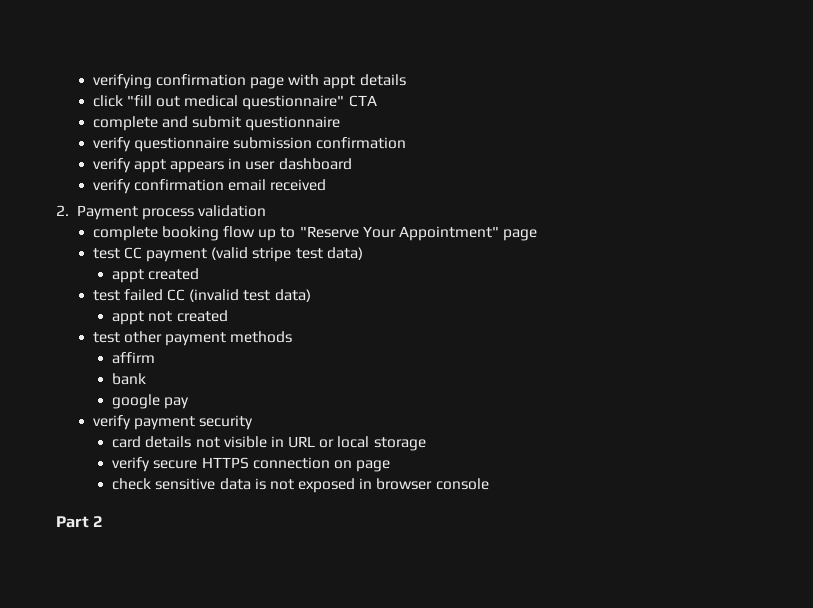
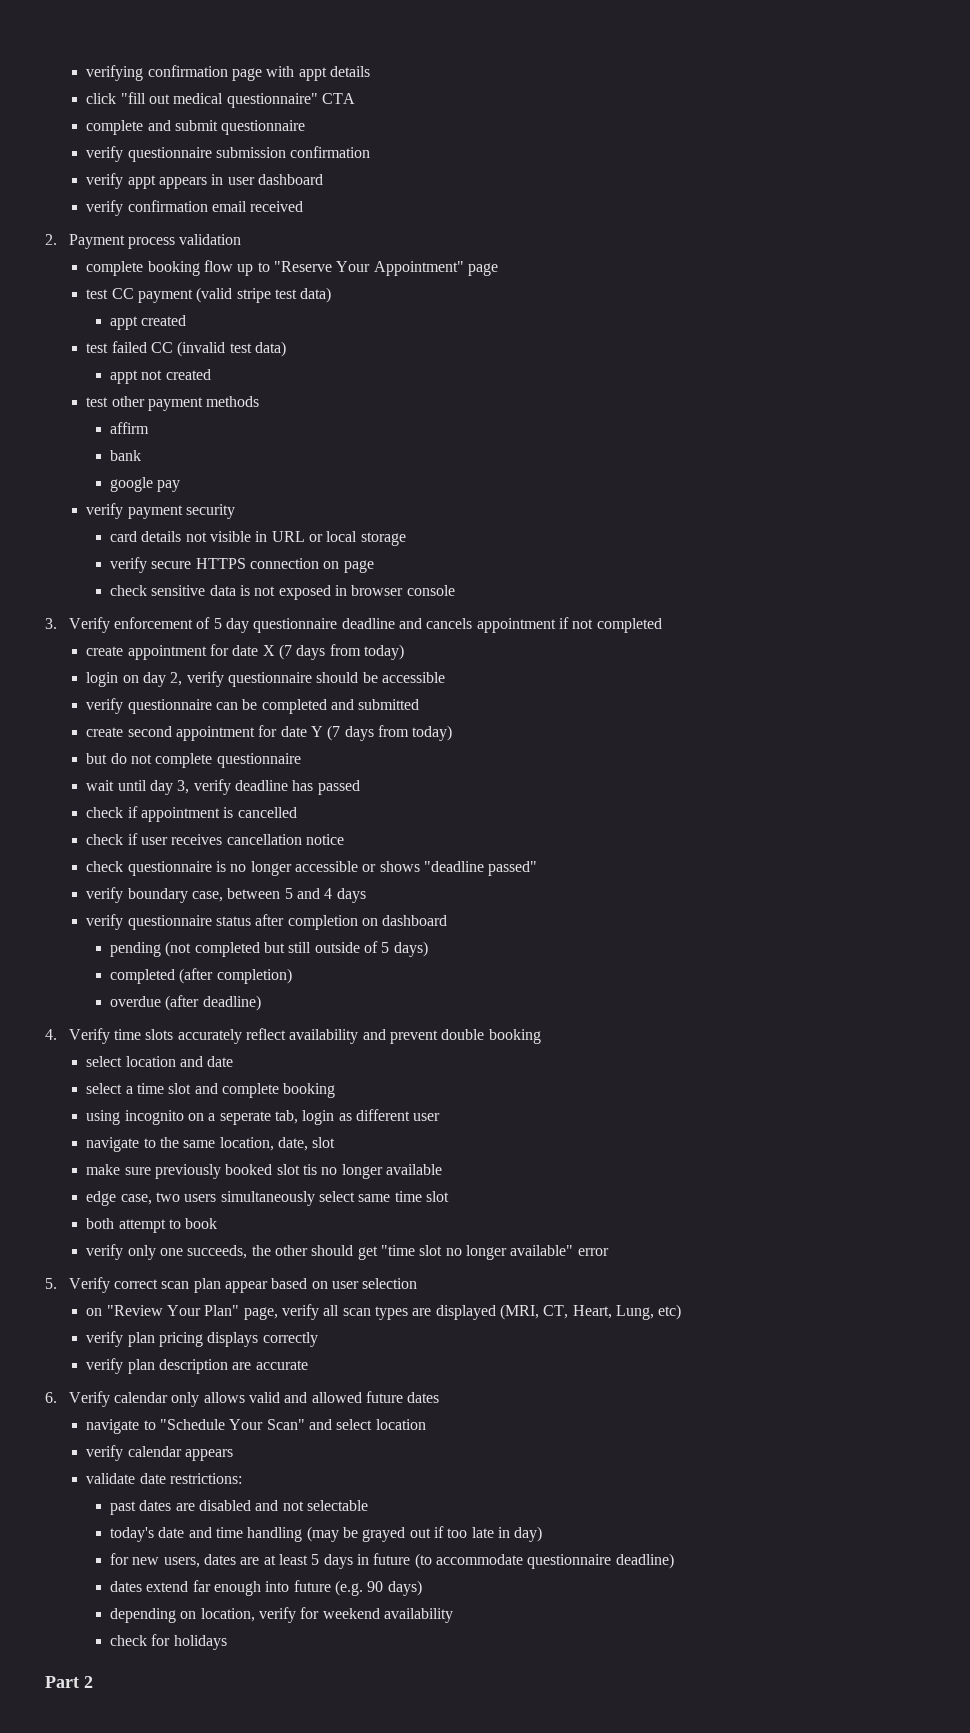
+ 3. Verify enforcement of 5 day questionnaire deadline and cancels appointment if not completed
+ create appointment for date X (7 days from today)
+ login on day 2, verify questionnaire should be accessible
+ verify questionnaire can be completed and submitted
+ create second appointment for date Y (7 days from today)
+ but do not complete questionnaire
+ wait until day 3, verify deadline has passed
+ check if appointment is cancelled
+ check if user receives cancellation notice
+ check questionnaire is no longer accessible or shows "deadline passed"
+ verify boundary case, between 5 and 4 days
+ verify questionnaire status after completion on dashboard
+ pending (not completed but still outside of 5 days)
+ completed (after completion)
+ overdue (after deadline)
+ 4. Verify time slots accurately reflect availability and prevent double booking
+ select location and date
+ select a time slot and complete booking
+ using incognito on a seperate tab, login as different user
+ navigate to the same location, date, slot
+ make sure previously booked slot tis no longer available
+ edge case, two users simultaneously select same time slot
+ both attempt to book
+ verify only one succeeds, the other should get "time slot no longer available" error
+ 5. Verify correct scan plan appear based on user selection
+ on "Review Your Plan" page, verify all scan types are displayed (MRI, CT, Heart, Lung, etc)
+ verify plan pricing displays correctly
+ verify plan description are accurate
+ 6. Verify calendar only allows valid and allowed future dates
+ navigate to "Schedule Your Scan" and select location
+ verify calendar appears
+ validate date restrictions:
+ past dates are disabled and not selectable
+ today's date and time handling (may be grayed out if too late in day)
+ for new users, dates are at least 5 days in future (to accommodate questionnaire deadline)
+ dates extend far enough into future (e.g. 90 days)
+ depending on location, verify for weekend availability
+ check for holidays

